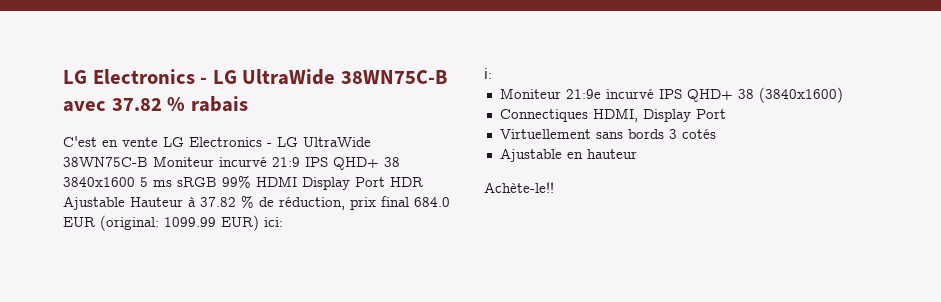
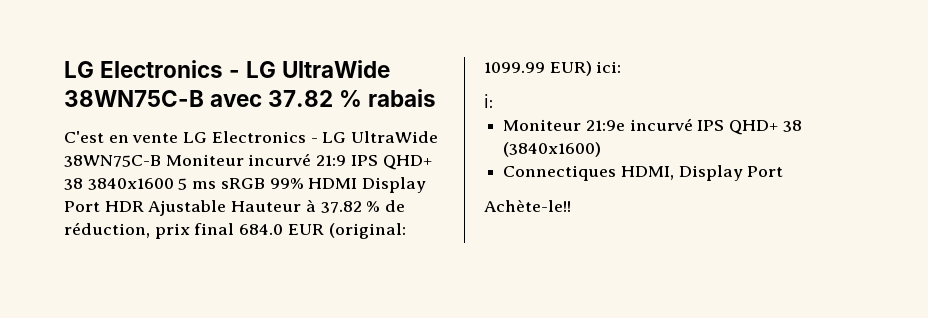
- Virtuellement sans bords 3 cotés
- Ajustable en hauteur

